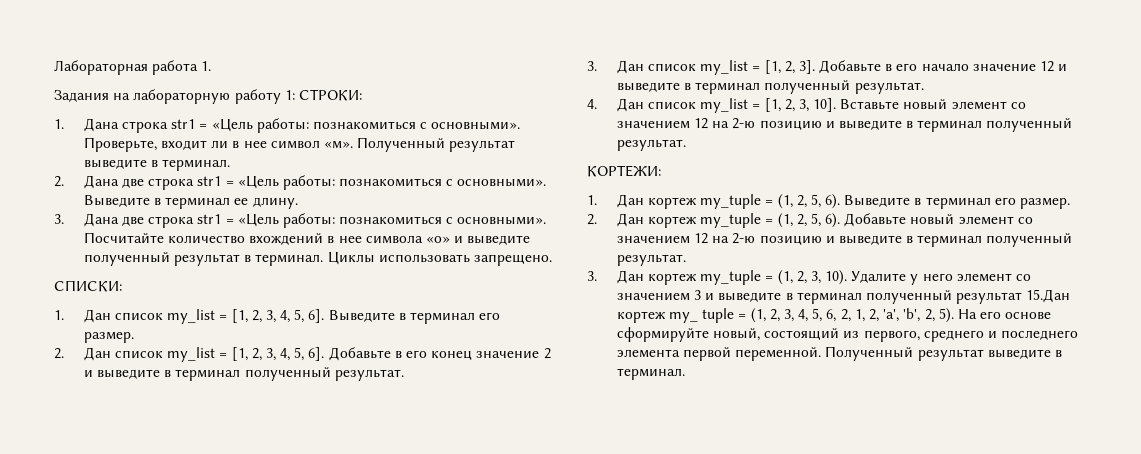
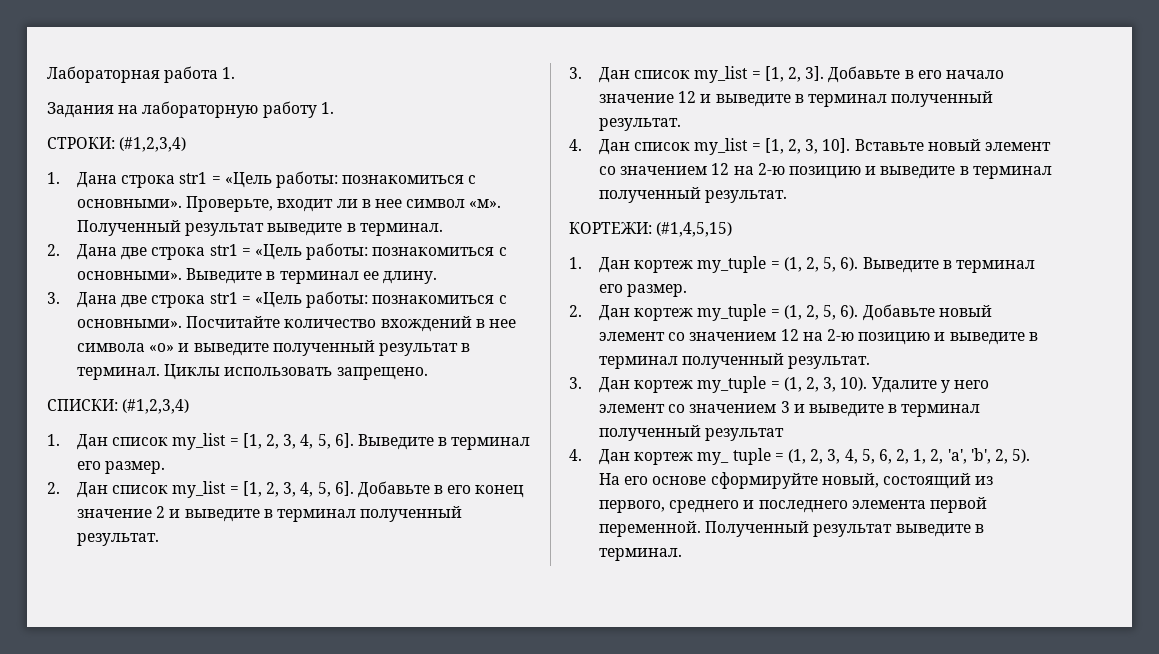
- Задания на лабораторную работу 1: СТРОКИ:
+ Задания на лабораторную работу 1.
+ СТРОКИ: (#1,2,3,4)
- СПИСКИ:
+ СПИСКИ: (#1,2,3,4)
- КОРТЕЖИ:
+ КОРТЕЖИ: (#1,4,5,15)
- Удалите у него элемент со значением 3 и выведите в терминал полученный результат 15.Дан кортеж my_ tuple = (1, 2, 3, 4, 5, 6, 2, 1, 2, 'a', 'b', 2, 5).
+ Удалите у него элемент со значением 3 и выведите в терминал полученный результат
+ 4. Дан кортеж my_ tuple = (1, 2, 3, 4, 5, 6, 2, 1, 2, 'a', 'b', 2, 5).

